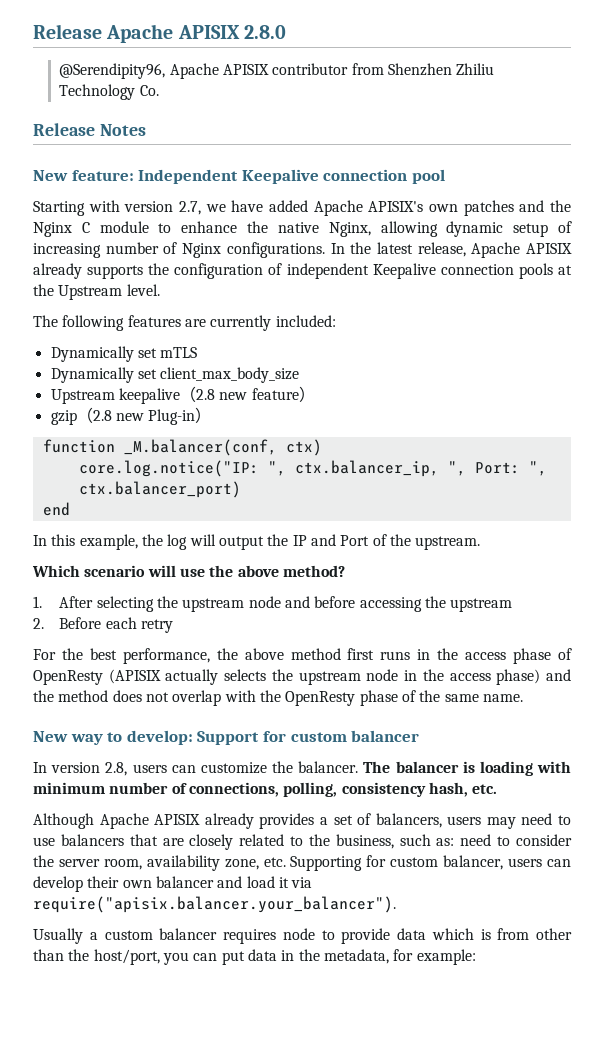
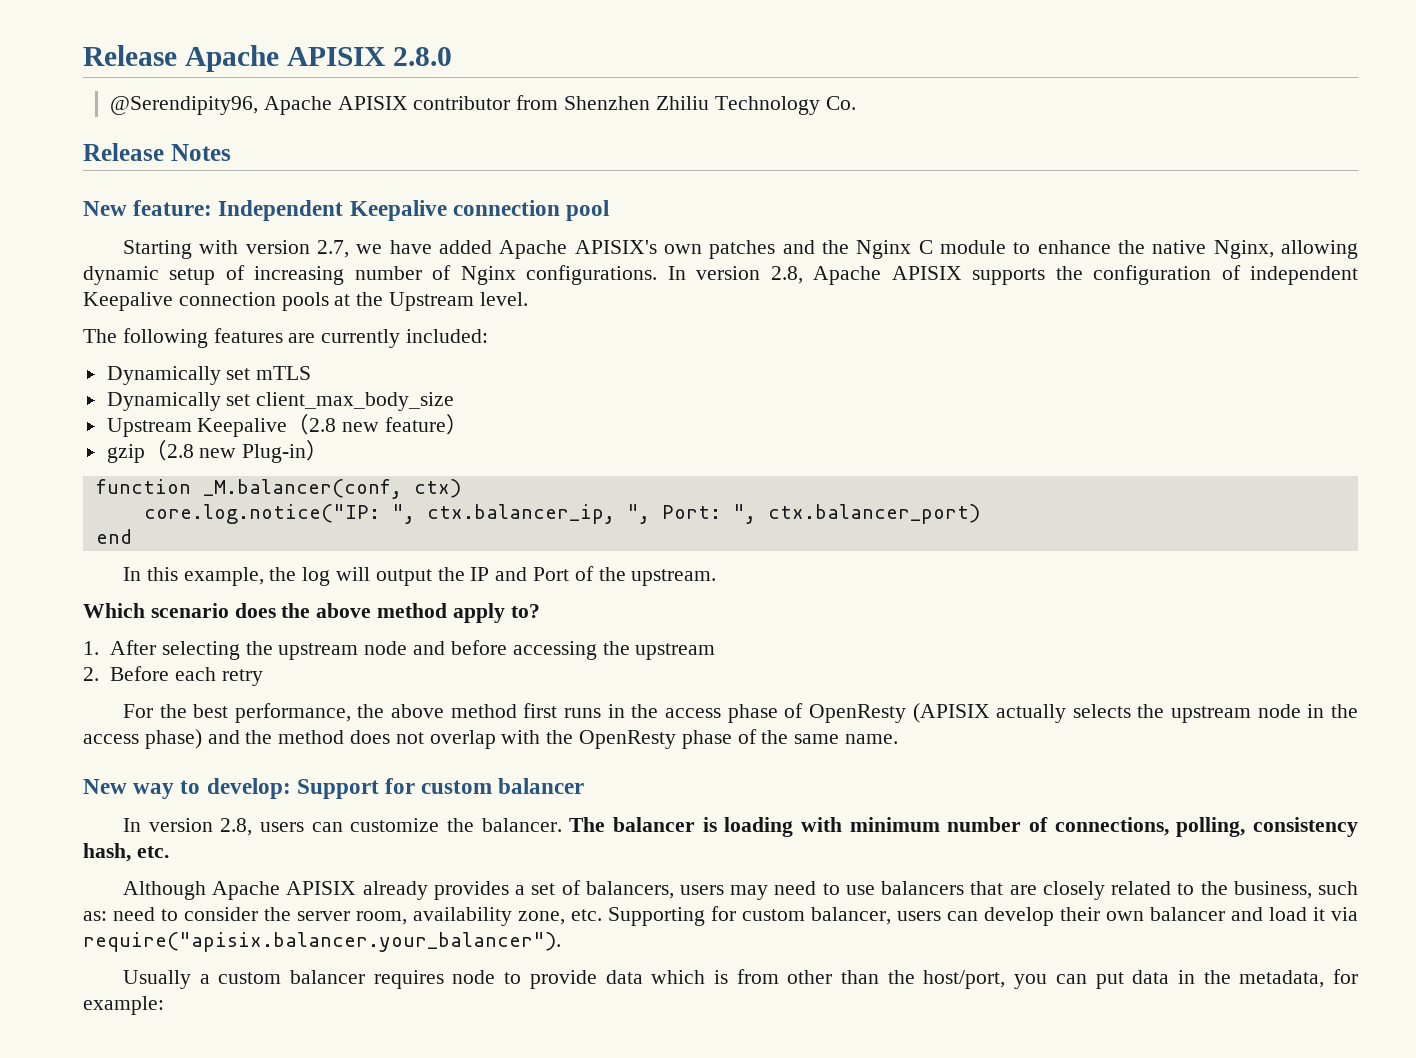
- In the latest release, Apache APISIX already supports the configuration of independent Keepalive connection pools at the Upstream level.
+ In version 2.8, Apache APISIX supports the configuration of independent Keepalive connection pools at the Upstream level.
- Upstream keepalive（2.8 new feature）
+ Upstream Keepalive（2.8 new feature）
- Which scenario will use the above method?
+ Which scenario does the above method apply to?

